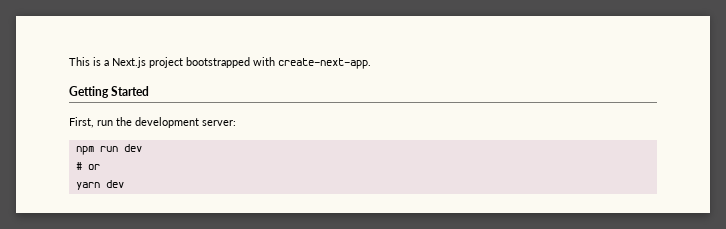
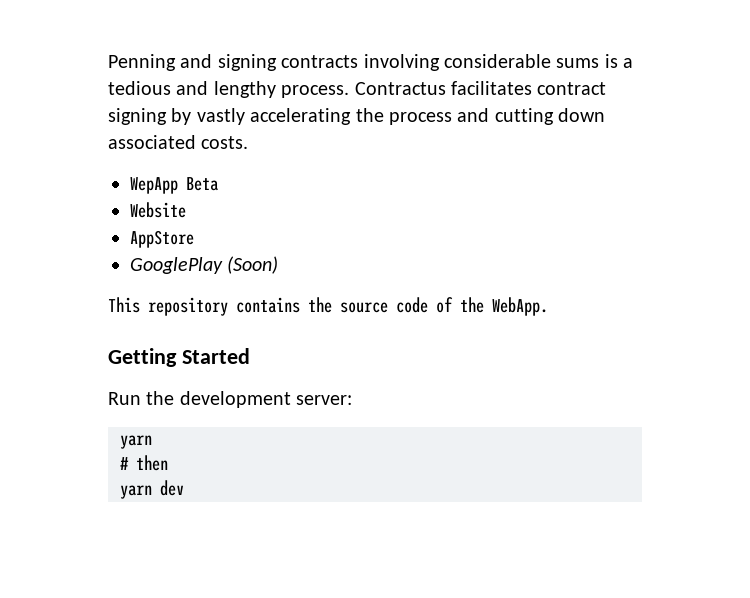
- This is a Next.js project bootstrapped with create-next-app.
+ Penning and signing contracts involving considerable sums is a tedious and lengthy process. Contractus facilitates contract signing by vastly accelerating the process and cutting down associated costs.
+ WepApp Beta
+ Website
+ AppStore
+ GooglePlay (Soon)
+ This repository contains the source code of the WebApp.
- First, run the development server:
- npm run dev
+ Run the development server:
+ yarn
- # or
+ # then

